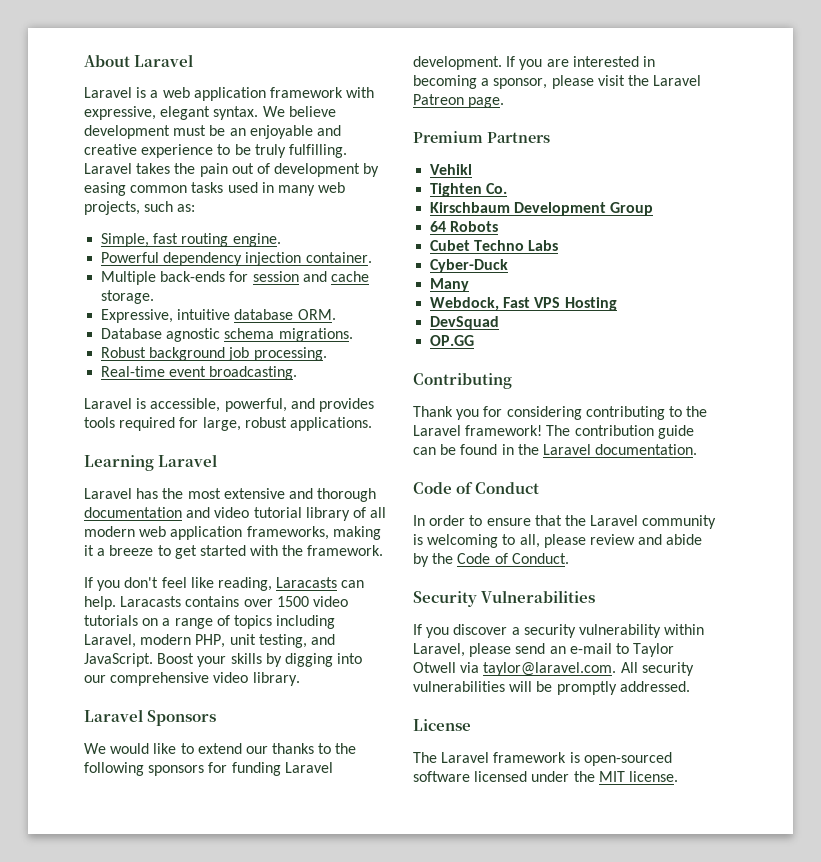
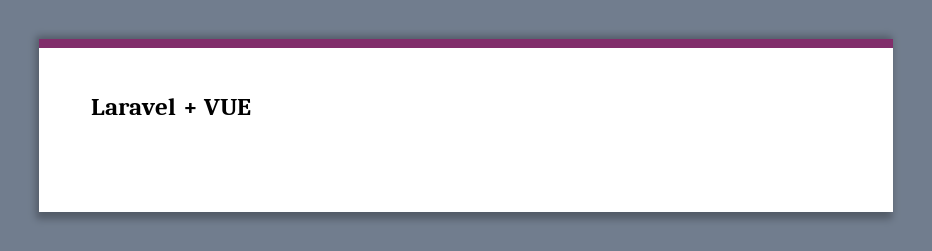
- About Laravel
- Laravel is a web application framework with expressive, elegant syntax. We believe development must be an enjoyable and creative experience to be truly fulfilling. Laravel takes the pain out of development by easing common tasks used in many web projects, such as:
- Simple, fast routing engine.
- Powerful dependency injection container.
- Multiple back-ends for session and cache storage.
- Expressive, intuitive database ORM.
- Database agnostic schema migrations.
- Robust background job processing.
- Real-time event broadcasting.
- Laravel is accessible, powerful, and provides tools required for large, robust applications.
- Learning Laravel
- Laravel has the most extensive and thorough documentation and video tutorial library of all modern web application frameworks, making it a breeze to get started with the framework.
- If you don't feel like reading, Laracasts can help. Laracasts contains over 1500 video tutorials on a range of topics including Laravel, modern PHP, unit testing, and JavaScript. Boost your skills by digging into our comprehensive video library.
- Laravel Sponsors
- We would like to extend our thanks to the following sponsors for funding Laravel development. If you are interested in becoming a sponsor, please visit the Laravel Patreon page.
- Premium Partners
- Vehikl
- Tighten Co.
- Kirschbaum Development Group
- 64 Robots
- Cubet Techno Labs
- Cyber-Duck
- Many
- Webdock, Fast VPS Hosting
- DevSquad
- OP.GG
- Contributing
- Thank you for considering contributing to the Laravel framework! The contribution guide can be found in the Laravel documentation.
- Code of Conduct
- In order to ensure that the Laravel community is welcoming to all, please review and abide by the Code of Conduct.
- Security Vulnerabilities
- If you discover a security vulnerability within Laravel, please send an e-mail to Taylor Otwell via taylor@laravel.com. All security vulnerabilities will be promptly addressed.
- License
- The Laravel framework is open-sourced software licensed under the MIT license.
+ Laravel + VUE

